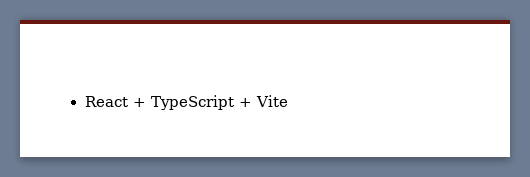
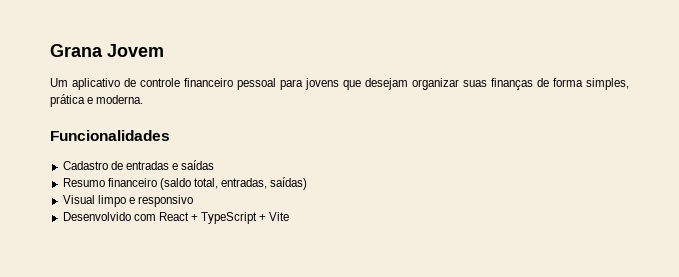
- React + TypeScript + Vite
+ Grana Jovem
+ Um aplicativo de controle financeiro pessoal para jovens que desejam organizar suas finanças de forma simples, prática e moderna.
+ Funcionalidades
+ Cadastro de entradas e saídas
+ Resumo financeiro (saldo total, entradas, saídas)
+ Visual limpo e responsivo
+ Desenvolvido com React + TypeScript + Vite

